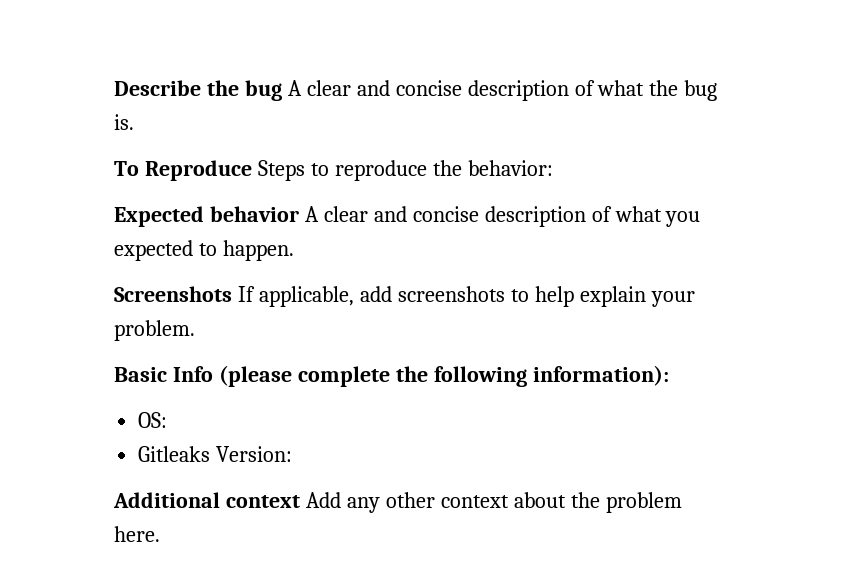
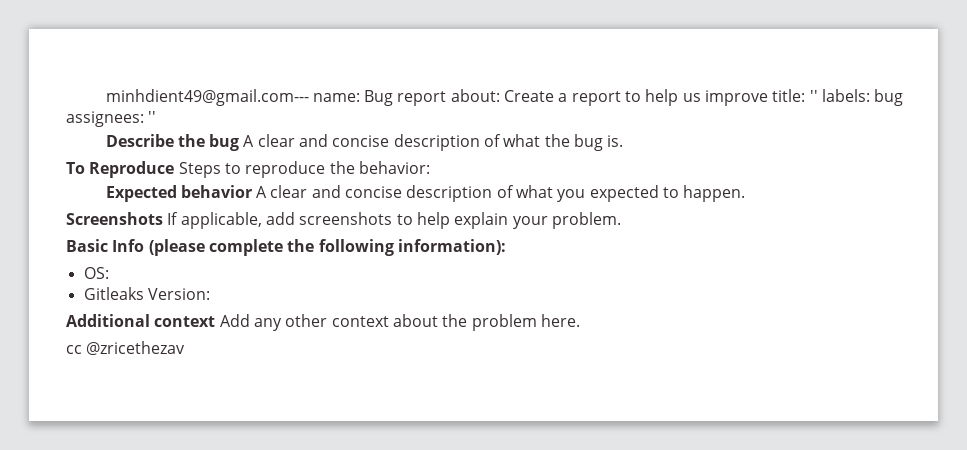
+ minhdient49@gmail.com--- name: Bug report about: Create a report to help us improve title: '' labels: bug assignees: ''
+ cc @zricethezav

